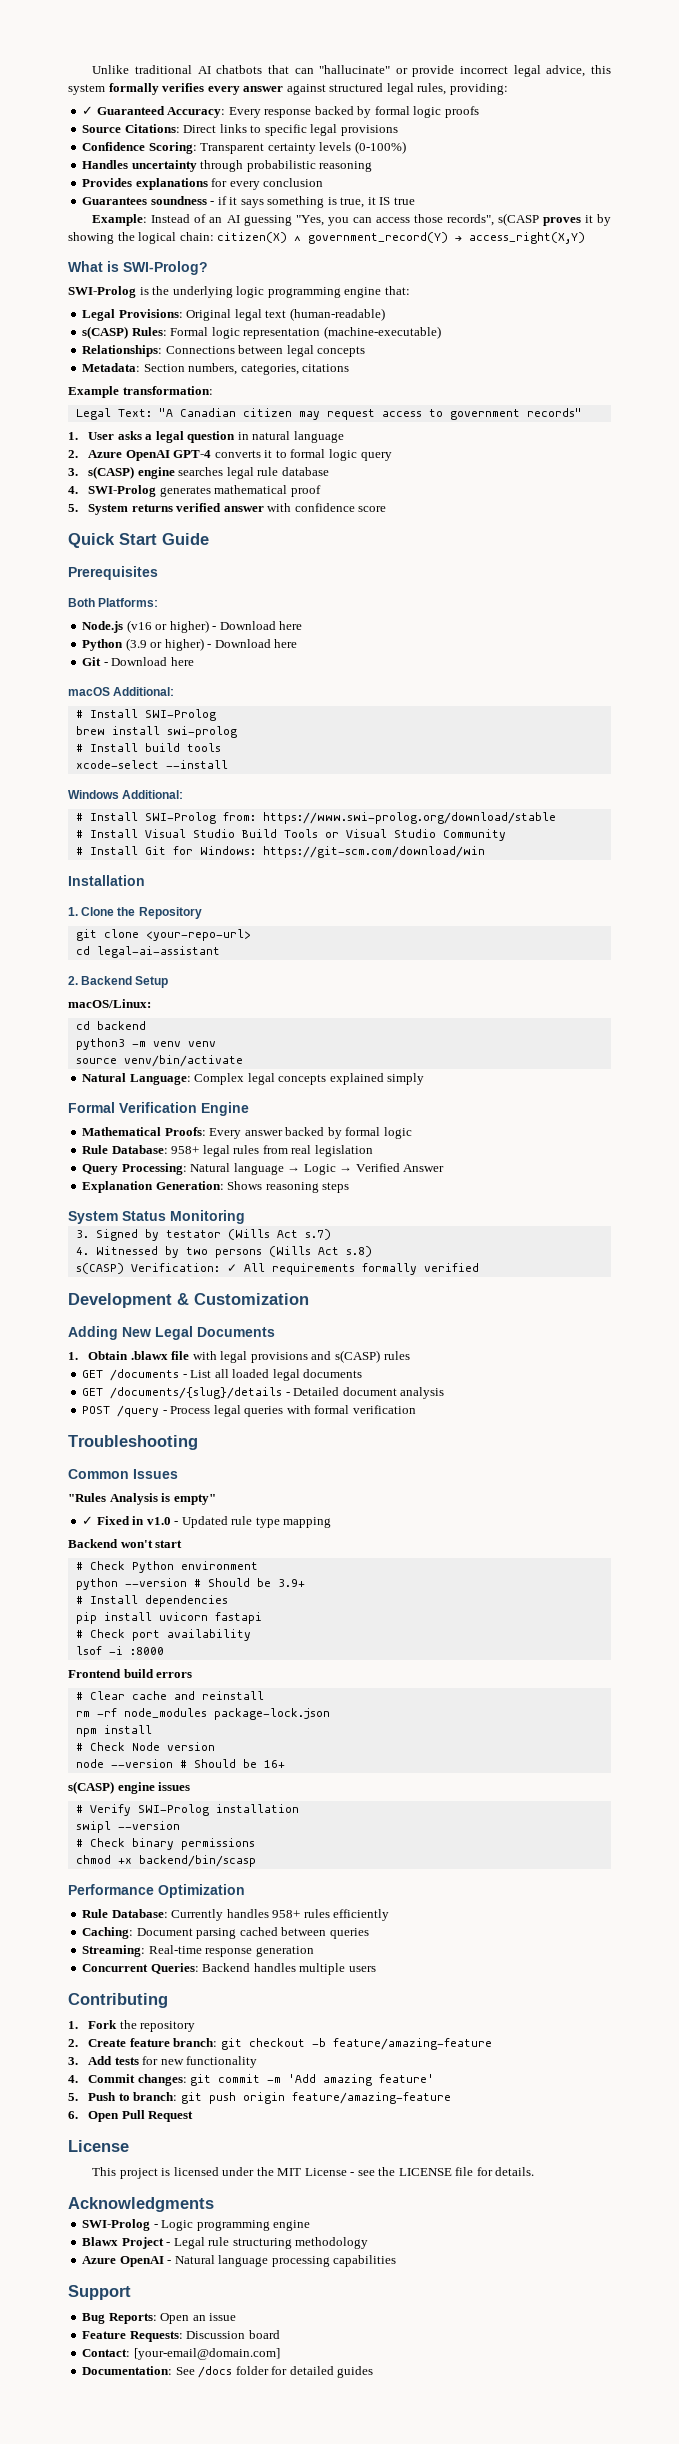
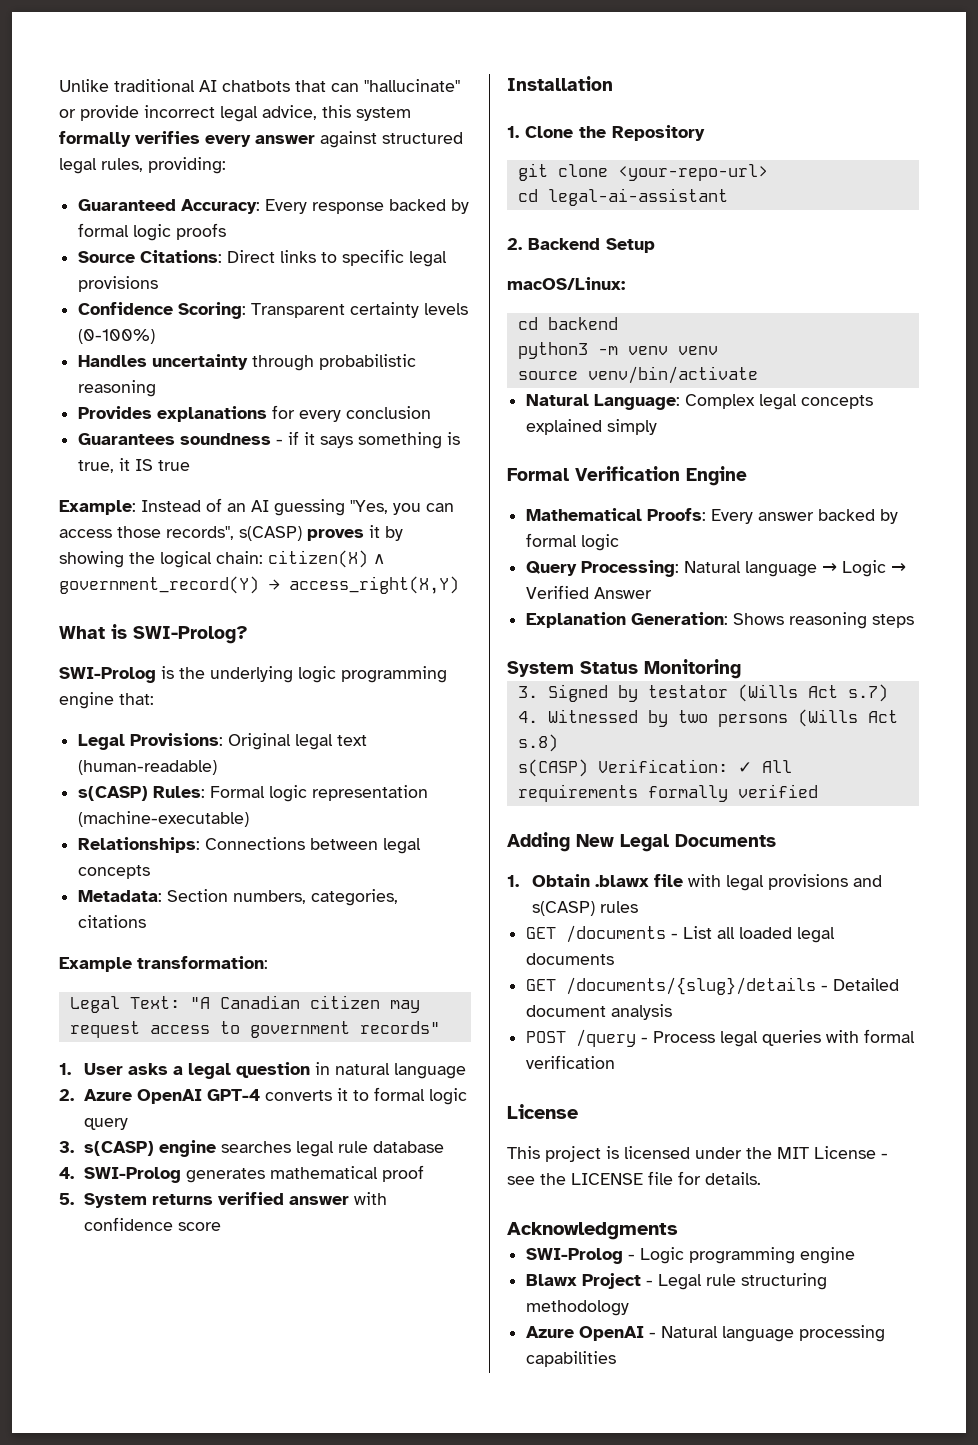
- ✓ Guaranteed Accuracy: Every response backed by formal logic proofs
+ Guaranteed Accuracy: Every response backed by formal logic proofs
- Example: Instead of an AI guessing "Yes, you can access those records", s(CASP proves it by showing the logical chain: citizen(X) ∧ government_record(Y) → access_right(X,Y)
+ Example: Instead of an AI guessing "Yes, you can access those records", s(CASP) proves it by showing the logical chain: citizen(X) ∧ government_record(Y) → access_right(X,Y)
- Quick Start Guide
- Prerequisites
- Both Platforms:
- Node.js (v16 or higher) - Download here
- Python (3.9 or higher) - Download here
- Git - Download here
- macOS Additional:
- # Install SWI-Prolog
- brew install swi-prolog
- # Install build tools
- xcode-select --install
- Windows Additional:
- # Install SWI-Prolog from: https://www.swi-prolog.org/download/stable
- # Install Visual Studio Build Tools or Visual Studio Community
- # Install Git for Windows: https://git-scm.com/download/win
- Rule Database: 958+ legal rules from real legislation
- Development & Customization
- Troubleshooting
- Common Issues
- "Rules Analysis is empty"
- ✓ Fixed in v1.0 - Updated rule type mapping
- Backend won't start
- # Check Python environment
- python --version # Should be 3.9+
- # Install dependencies
- pip install uvicorn fastapi
- # Check port availability
- lsof -i :8000
- Frontend build errors
- # Clear cache and reinstall
- rm -rf node_modules package-lock.json
- npm install
- # Check Node version
- node --version # Should be 16+
- s(CASP) engine issues
- # Verify SWI-Prolog installation
- swipl --version
- # Check binary permissions
- chmod +x backend/bin/scasp
- Performance Optimization
- Rule Database: Currently handles 958+ rules efficiently
- Caching: Document parsing cached between queries
- Streaming: Real-time response generation
- Concurrent Queries: Backend handles multiple users
- Contributing
- 1. Fork the repository
- 2. Create feature branch: git checkout -b feature/amazing-feature
- 3. Add tests for new functionality
- 4. Commit changes: git commit -m 'Add amazing feature'
- 5. Push to branch: git push origin feature/amazing-feature
- 6. Open Pull Request
- Support
- Bug Reports: Open an issue
- Feature Requests: Discussion board
- Contact: [your-email@domain.com]
- Documentation: See /docs folder for detailed guides

